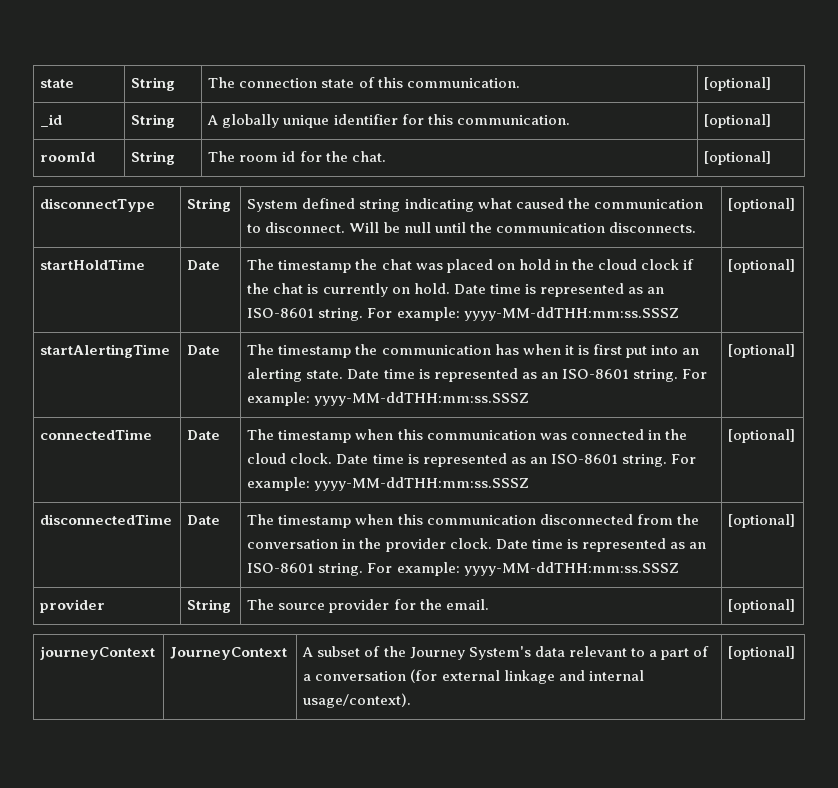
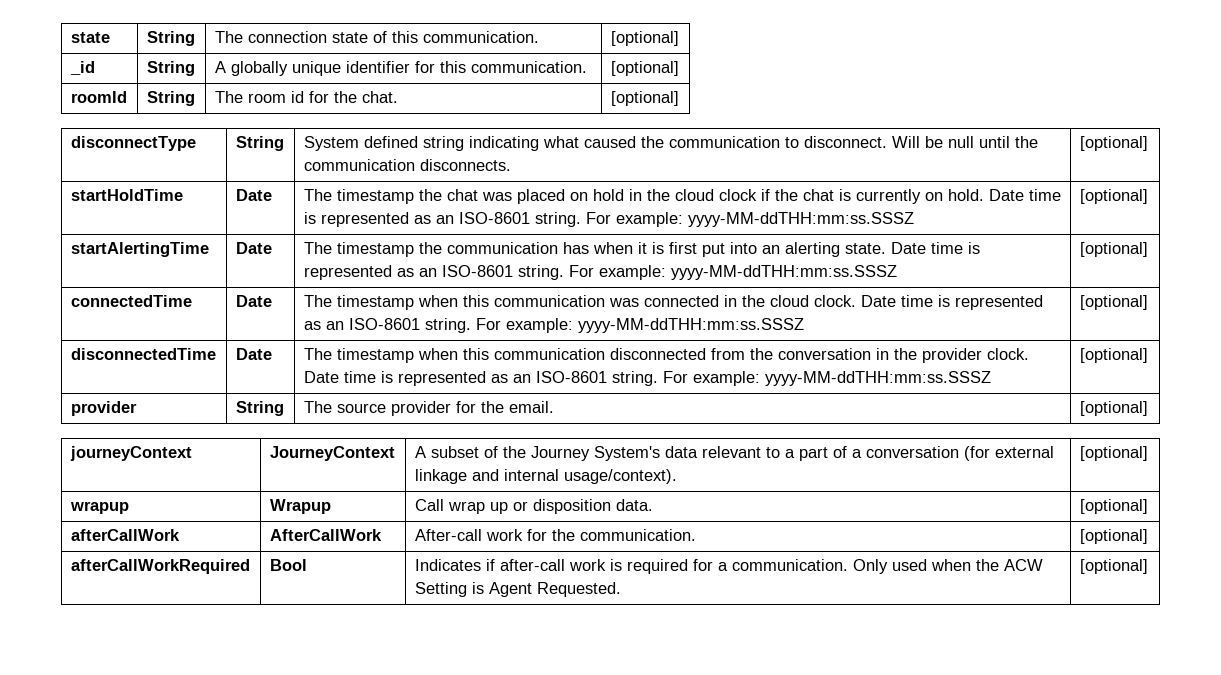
+ wrapup | Wrapup | Call wrap up or disposition data. | [optional]
+ afterCallWork | AfterCallWork | After-call work for the communication. | [optional]
+ afterCallWorkRequired | Bool | Indicates if after-call work is required for a communication. Only used when the ACW Setting is Agent Requested. | [optional]

